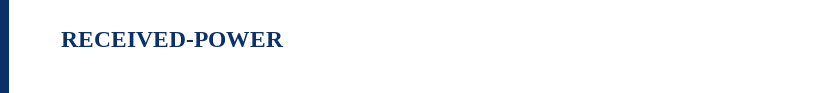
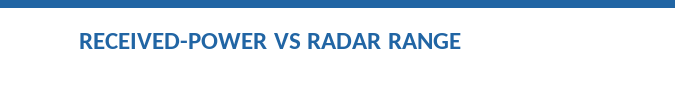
- RECEIVED-POWER
+ RECEIVED-POWER VS RADAR RANGE

